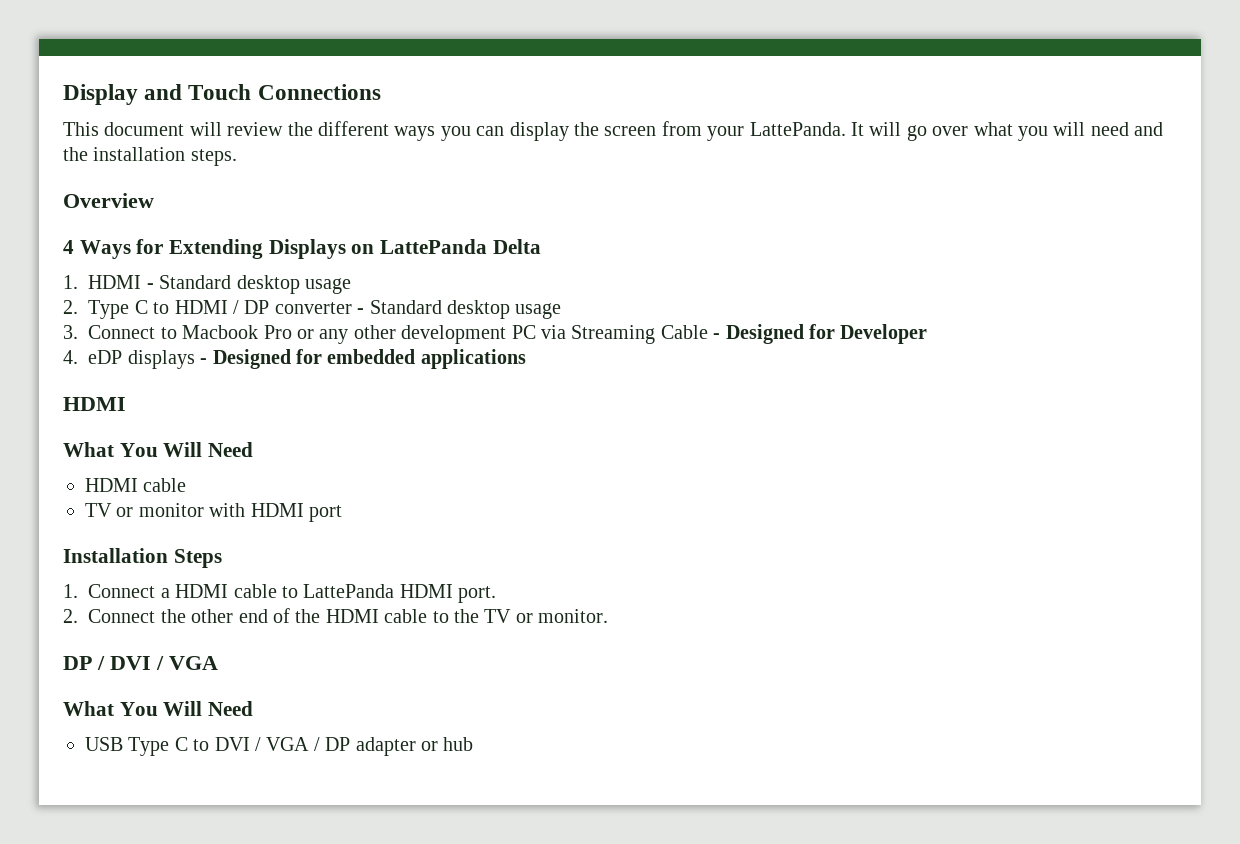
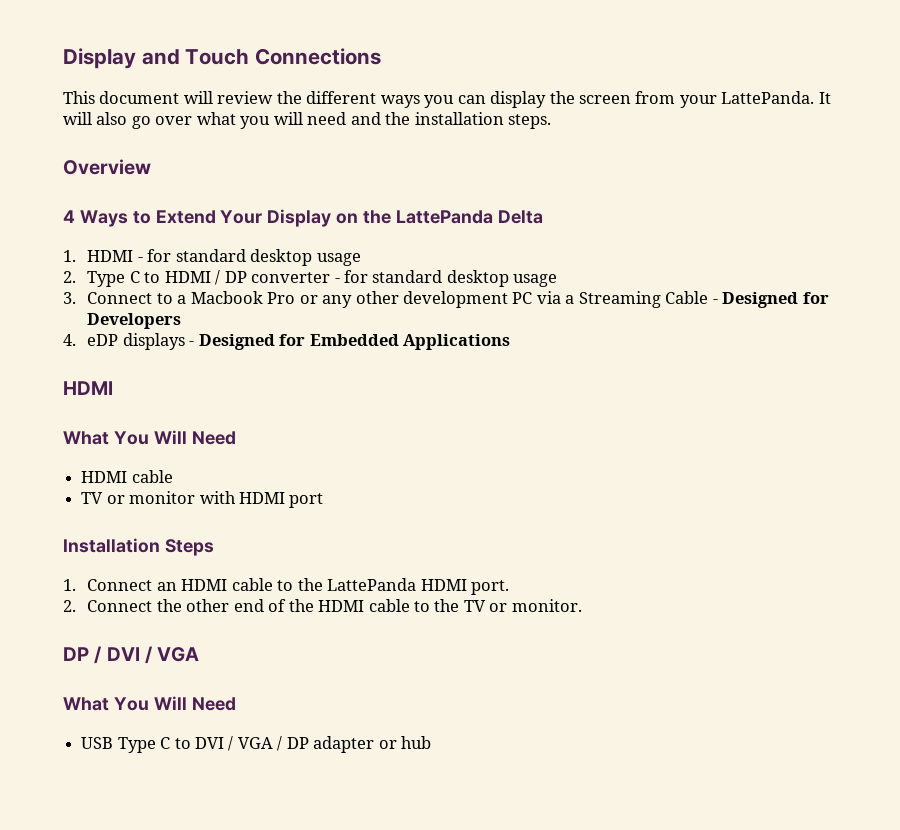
- It will go over what you will need and the installation steps.
+ It will also go over what you will need and the installation steps.
- 4 Ways for Extending Displays on LattePanda Delta
+ 4 Ways to Extend Your Display on the LattePanda Delta
- 1. HDMI - Standard desktop usage
+ 1. HDMI - for standard desktop usage
- 2. Type C to HDMI / DP converter - Standard desktop usage
+ 2. Type C to HDMI / DP converter - for standard desktop usage
- 3. Connect to Macbook Pro or any other development PC via Streaming Cable - Designed for Developer
+ 3. Connect to a Macbook Pro or any other development PC via a Streaming Cable - Designed for Developers
- 4. eDP displays - Designed for embedded applications
+ 4. eDP displays - Designed for Embedded Applications
- 1. Connect a HDMI cable to LattePanda HDMI port.
+ 1. Connect an HDMI cable to the LattePanda HDMI port.

